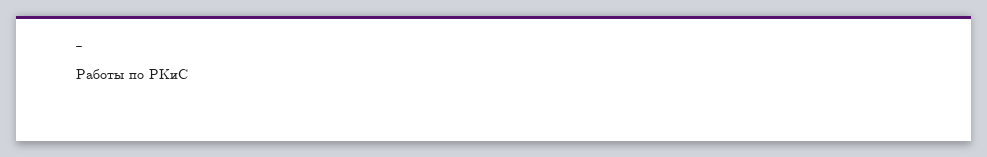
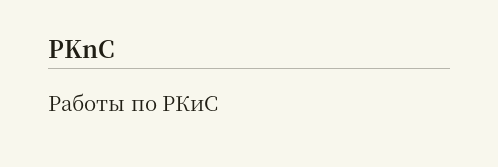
- -
+ PKnC

